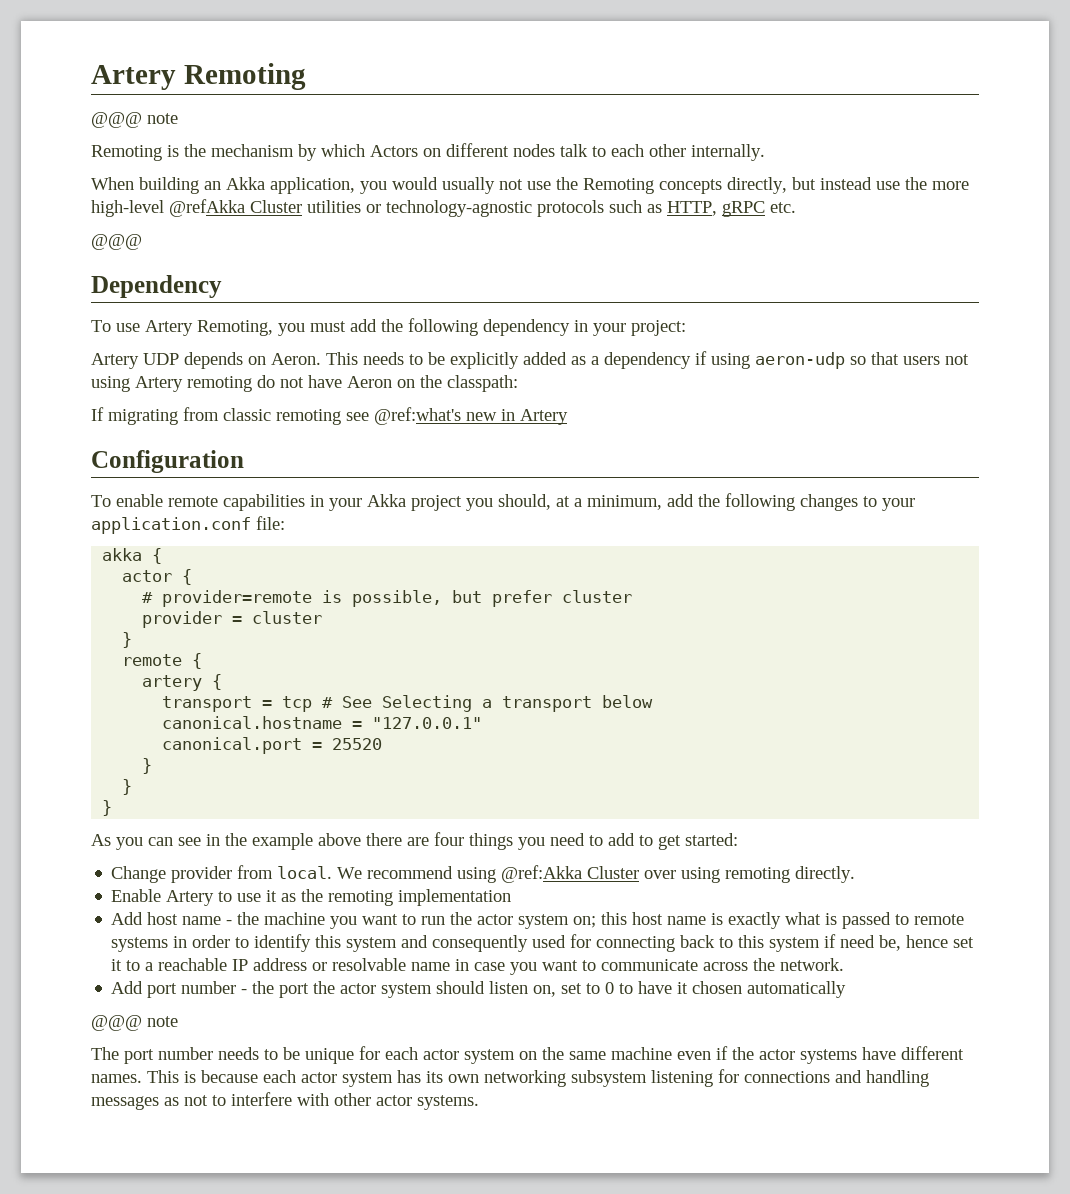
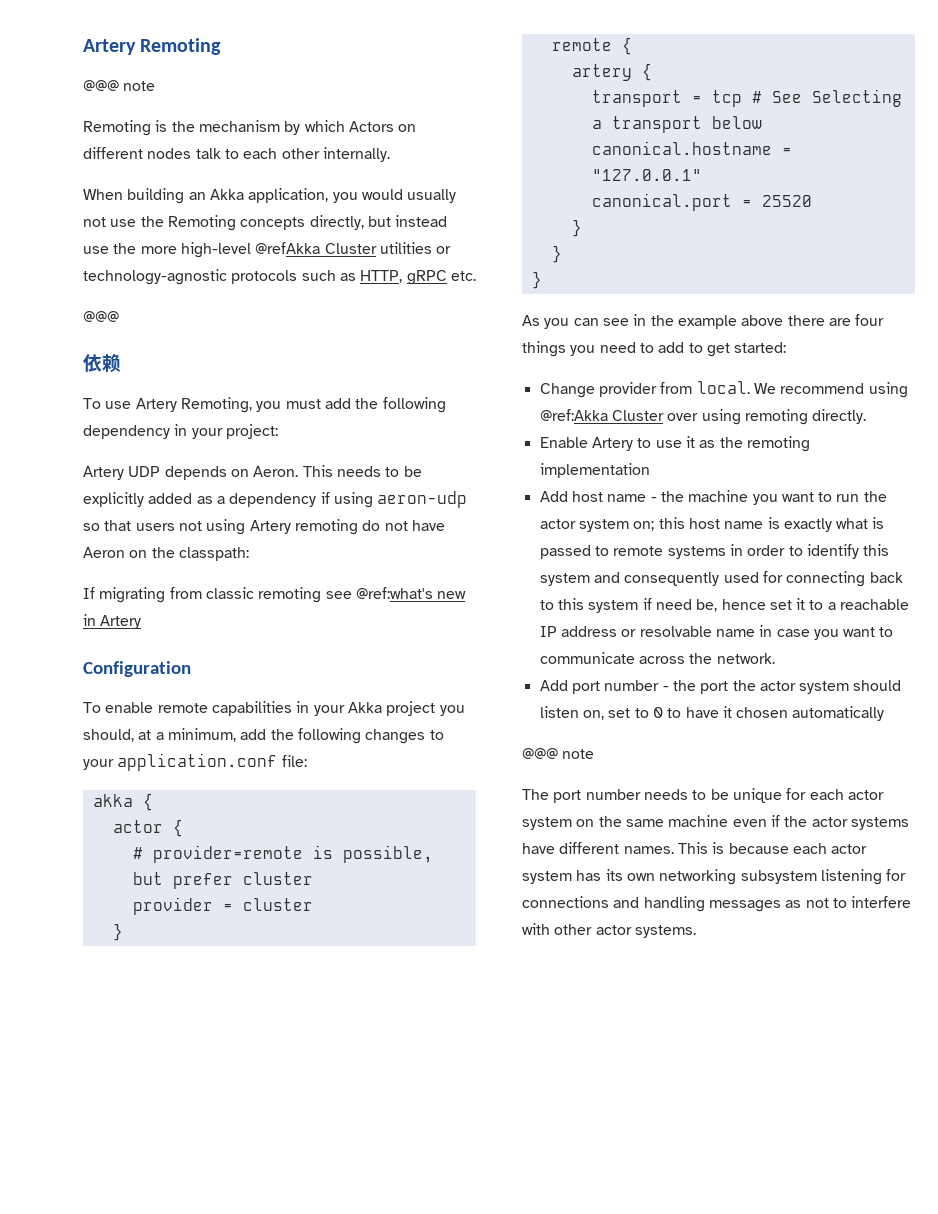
- Dependency
+ 依赖

